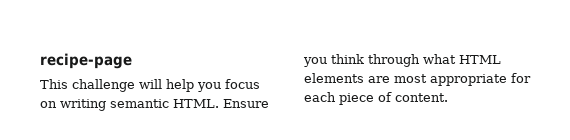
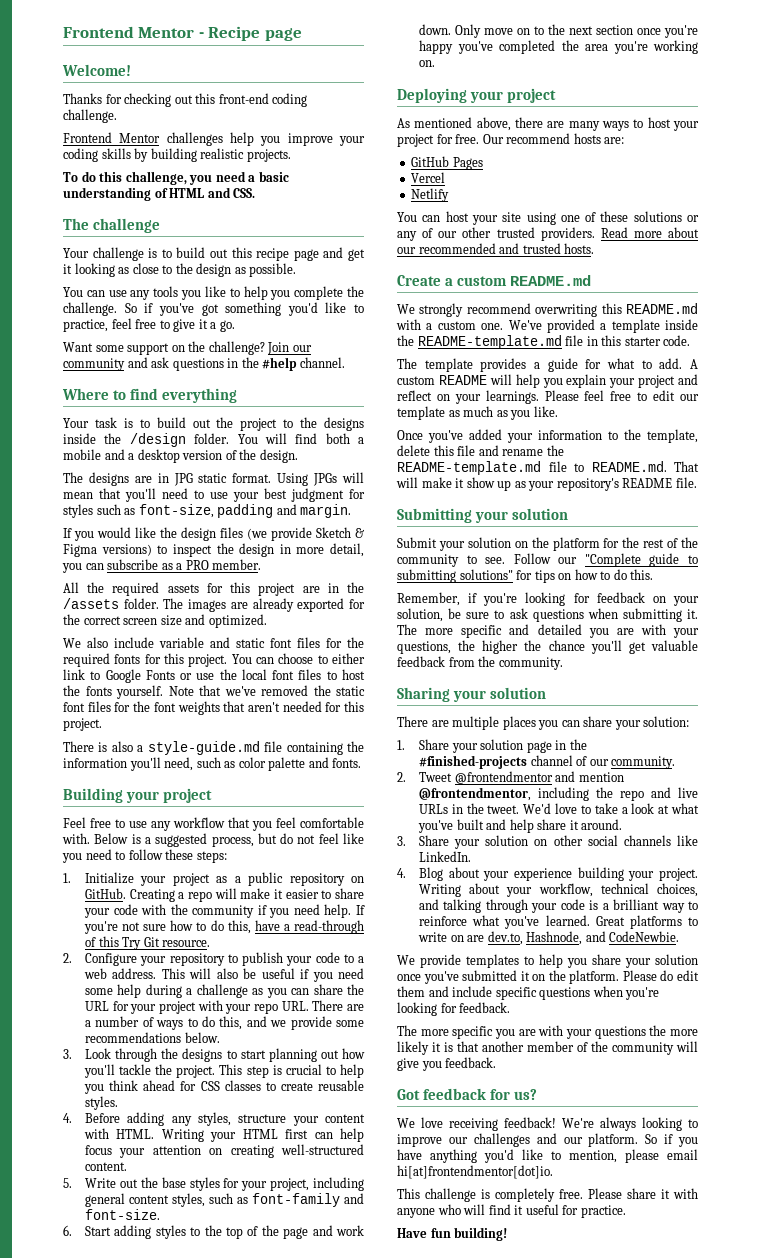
- recipe-page
- This challenge will help you focus on writing semantic HTML. Ensure you think through what HTML elements are most appropriate for each piece of content.
+ Frontend Mentor - Recipe page
+ Welcome!
+ Thanks for checking out this front-end coding challenge.
+ Frontend Mentor challenges help you improve your coding skills by building realistic projects.
+ To do this challenge, you need a basic understanding of HTML and CSS.
+ The challenge
+ Your challenge is to build out this recipe page and get it looking as close to the design as possible.
+ You can use any tools you like to help you complete the challenge. So if you've got something you'd like to practice, feel free to give it a go.
+ Want some support on the challenge? Join our community and ask questions in the #help channel.
+ Where to find everything
+ Your task is to build out the project to the designs inside the /design folder. You will find both a mobile and a desktop version of the design.
+ The designs are in JPG static format. Using JPGs will mean that you'll need to use your best judgment for styles such as font-size, padding and margin.
+ If you would like the design files (we provide Sketch & Figma versions) to inspect the design in more detail, you can subscribe as a PRO member.
+ All the required assets for this project are in the /assets folder. The images are already exported for the correct screen size and optimized.
+ We also include variable and static font files for the required fonts for this project. You can choose to either link to Google Fonts or use the local font files to host the fonts yourself. Note that we've removed the static font files for the font weights that aren't needed for this project.
+ There is also a style-guide.md file containing the information you'll need, such as color palette and fonts.
+ Building your project
+ Feel free to use any workflow that you feel comfortable with. Below is a suggested process, but do not feel like you need to follow these steps:
+ 1. Initialize your project as a public repository on GitHub. Creating a repo will make it easier to share your code with the community if you need help. If you're not sure how to do this, have a read-through of this Try Git resource.
+ 2. Configure your repository to publish your code to a web address. This will also be useful if you need some help during a challenge as you can share the URL for your project with your repo URL. There are a number of ways to do this, and we provide some recommendations below.
+ 3. Look through the designs to start planning out how you'll tackle the project. This step is crucial to help you think ahead for CSS classes to create reusable styles.
+ 4. Before adding any styles, structure your content with HTML. Writing your HTML first can help focus your attention on creating well-structured content.
+ 5. Write out the base styles for your project, including general content styles, such as font-family and font-size.
+ 6. Start adding styles to the top of the page and work down. Only move on to the next section once you're happy you've completed the area you're working on.
+ Deploying your project
+ As mentioned above, there are many ways to host your project for free. Our recommend hosts are:
+ GitHub Pages
+ Vercel
+ Netlify
+ You can host your site using one of these solutions or any of our other trusted providers. Read more about our recommended and trusted hosts.
+ Create a custom README.md
+ We strongly recommend overwriting this README.md with a custom one. We've provided a template inside the README-template.md file in this starter code.
+ The template provides a guide for what to add. A custom README will help you explain your project and reflect on your learnings. Please feel free to edit our template as much as you like.
+ Once you've added your information to the template, delete this file and rename the README-template.md file to README.md. That will make it show up as your repository's README file.
+ Submitting your solution
+ Submit your solution on the platform for the rest of the community to see. Follow our "Complete guide to submitting solutions" for tips on how to do this.
+ Remember, if you're looking for feedback on your solution, be sure to ask questions when submitting it. The more specific and detailed you are with your questions, the higher the chance you'll get valuable feedback from the community.
+ Sharing your solution
+ There are multiple places you can share your solution:
+ 1. Share your solution page in the #finished-projects channel of our community.
+ 2. Tweet @frontendmentor and mention @frontendmentor, including the repo and live URLs in the tweet. We'd love to take a look at what you've built and help share it around.
+ 3. Share your solution on other social channels like LinkedIn.
+ 4. Blog about your experience building your project. Writing about your workflow, technical choices, and talking through your code is a brilliant way to reinforce what you've learned. Great platforms to write on are dev.to, Hashnode, and CodeNewbie.
+ We provide templates to help you share your solution once you've submitted it on the platform. Please do edit them and include specific questions when you're looking for feedback.
+ The more specific you are with your questions the more likely it is that another member of the community will give you feedback.
+ Got feedback for us?
+ We love receiving feedback! We're always looking to improve our challenges and our platform. So if you have anything you'd like to mention, please email hi[at]frontendmentor[dot]io.
+ This challenge is completely free. Please share it with anyone who will find it useful for practice.
+ Have fun building!

